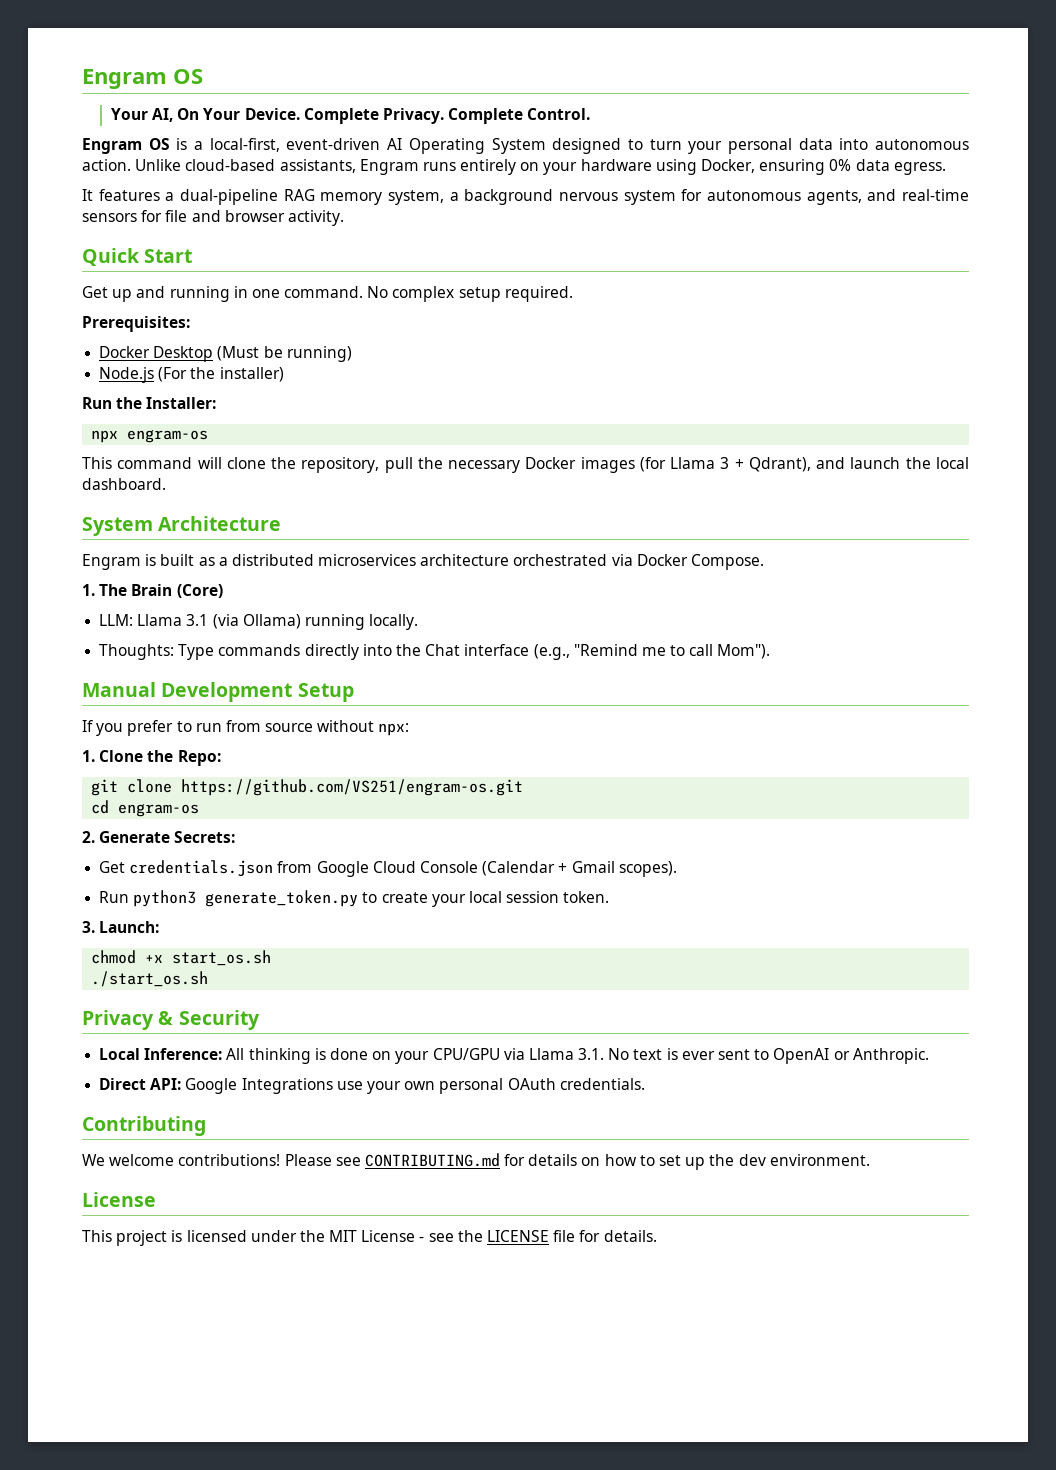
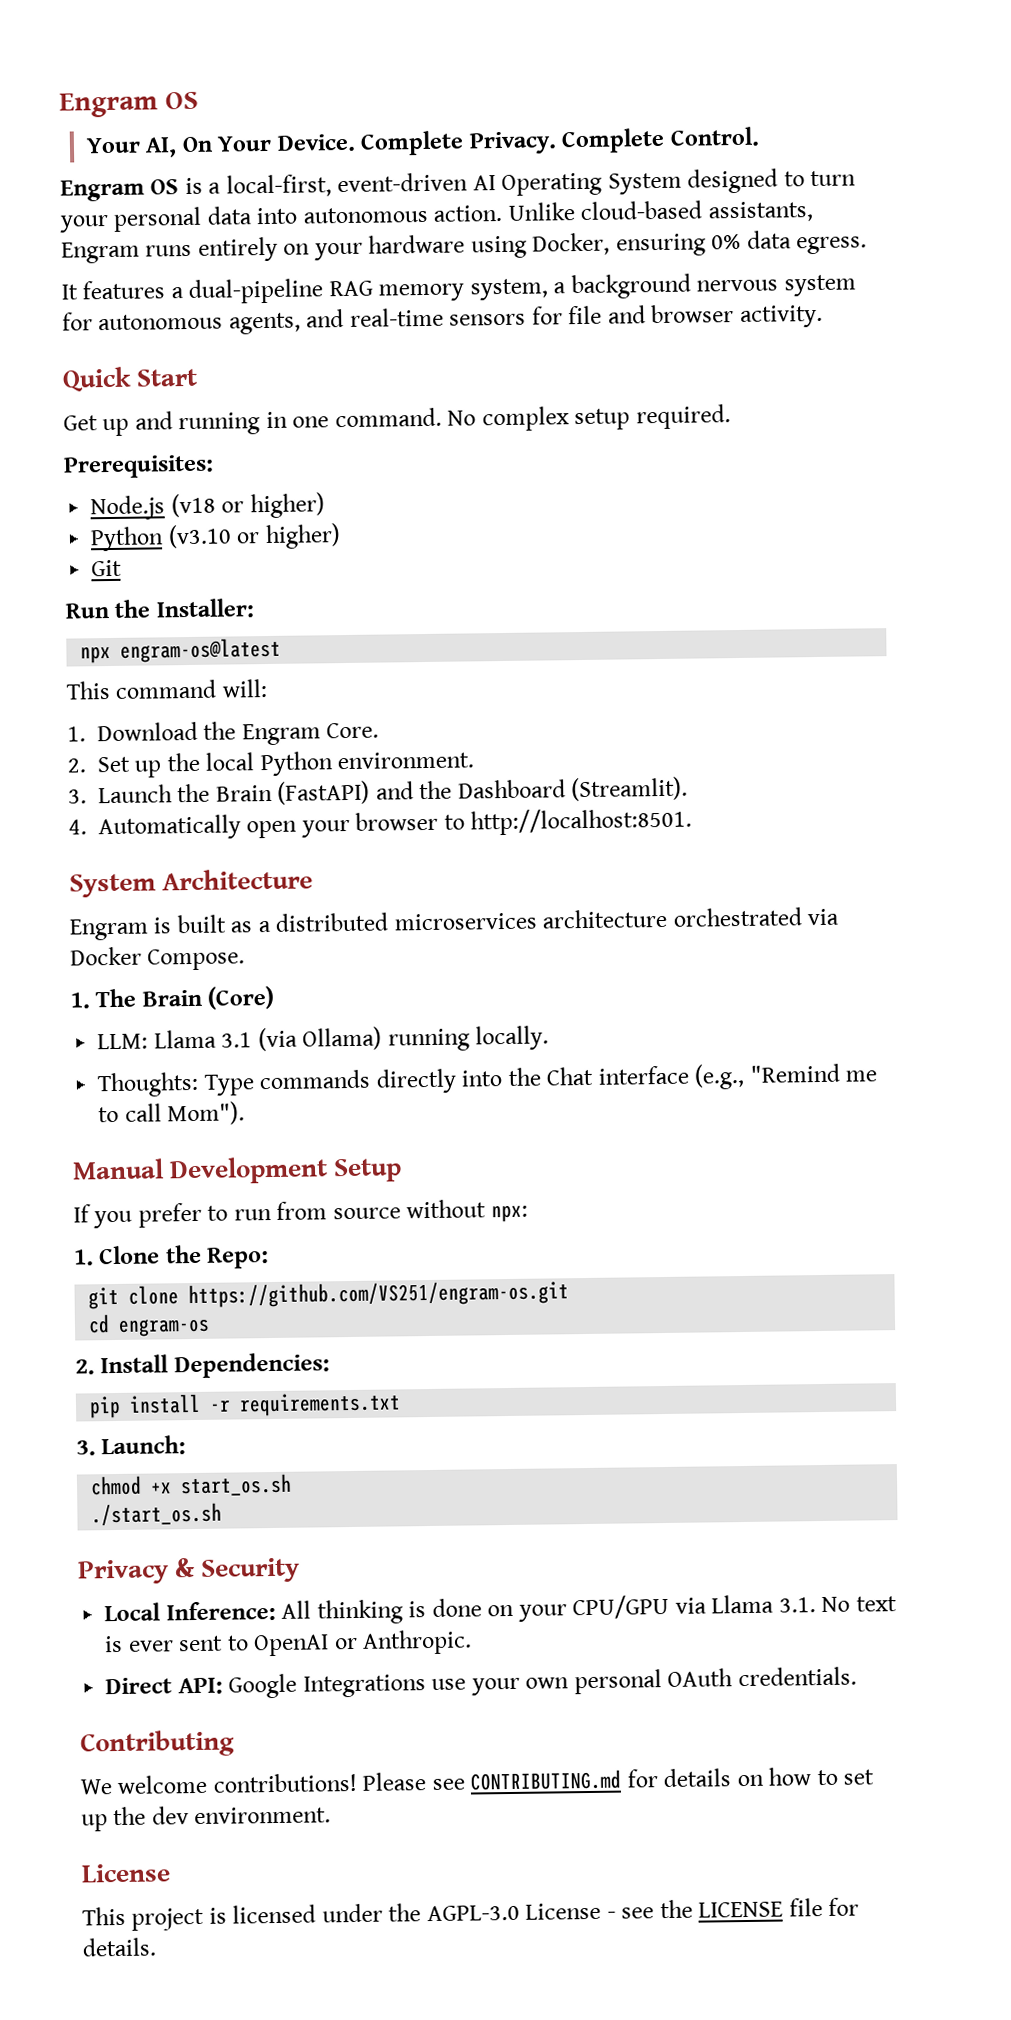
- Docker Desktop (Must be running)
- Node.js (For the installer)
+ Node.js (v18 or higher)
+ Python (v3.10 or higher)
+ Git
- npx engram-os
+ npx engram-os@latest
- This command will clone the repository, pull the necessary Docker images (for Llama 3 + Qdrant), and launch the local dashboard.
+ This command will:
+ 1. Download the Engram Core.
+ 2. Set up the local Python environment.
+ 3. Launch the Brain (FastAPI) and the Dashboard (Streamlit).
+ 4. Automatically open your browser to http://localhost:8501.
- 2. Generate Secrets:
- Get credentials.json from Google Cloud Console (Calendar + Gmail scopes).
- Run python3 generate_token.py to create your local session token.
+ 2. Install Dependencies:
+ pip install -r requirements.txt
- This project is licensed under the MIT License - see the LICENSE file for details.
+ This project is licensed under the AGPL-3.0 License - see the LICENSE file for details.

